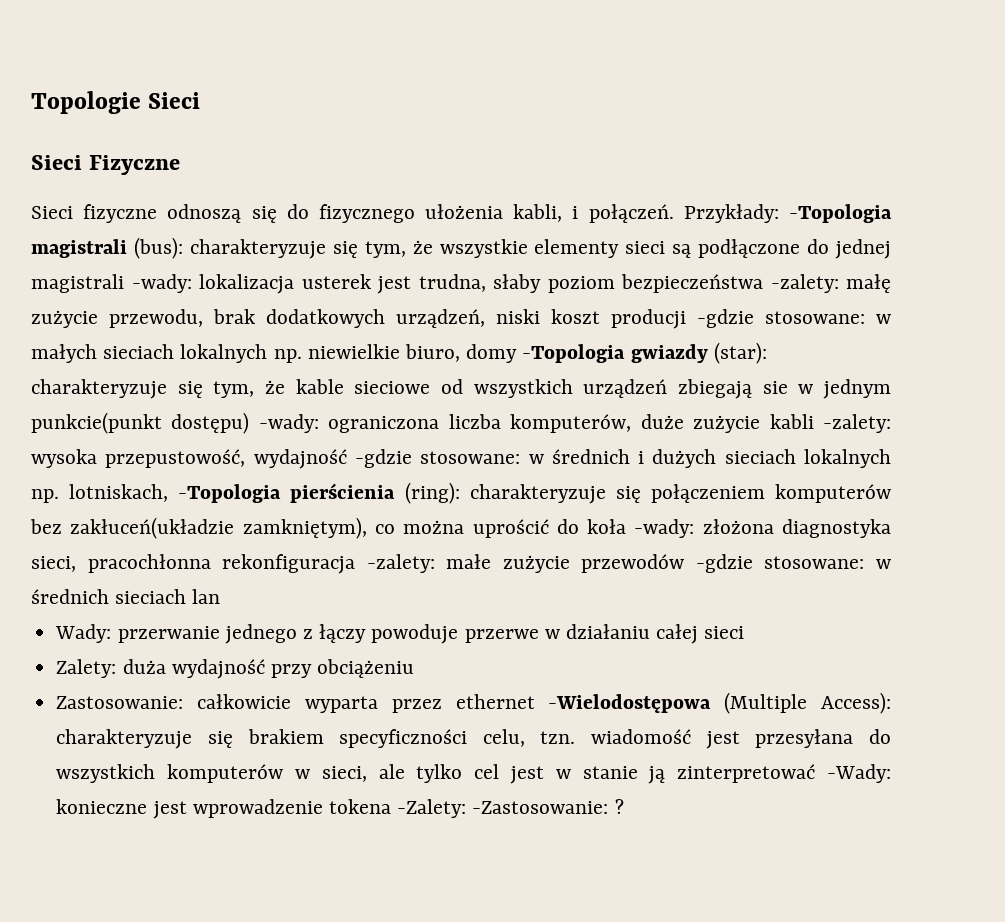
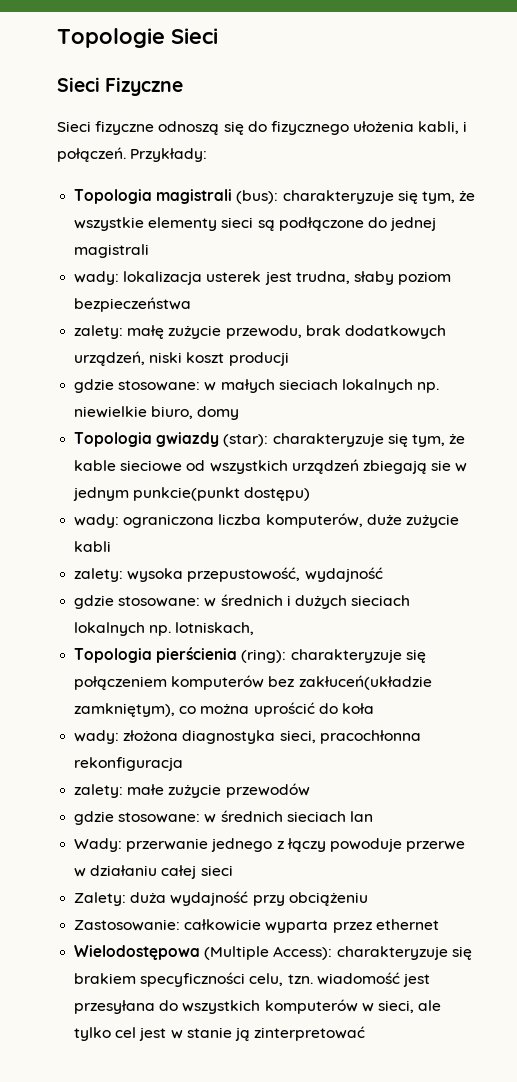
- Przykłady: -Topologia magistrali (bus):
+ Przykłady:
+ Topologia magistrali (bus):
- charakteryzuje się tym, że wszystkie elementy sieci są podłączone do jednej magistrali -wady:
+ charakteryzuje się tym, że wszystkie elementy sieci są podłączone do jednej magistrali
+ wady:
- lokalizacja usterek jest trudna, słaby poziom bezpieczeństwa -zalety:
+ lokalizacja usterek jest trudna, słaby poziom bezpieczeństwa
+ zalety:
- małę zużycie przewodu, brak dodatkowych urządzeń, niski koszt producji -gdzie stosowane:
+ małę zużycie przewodu, brak dodatkowych urządzeń, niski koszt producji
+ gdzie stosowane:
- w małych sieciach lokalnych np. niewielkie biuro, domy -Topologia gwiazdy (star):
+ w małych sieciach lokalnych np. niewielkie biuro, domy
+ Topologia gwiazdy (star):
- charakteryzuje się tym, że kable sieciowe od wszystkich urządzeń zbiegają sie w jednym punkcie(punkt dostępu) -wady:
+ charakteryzuje się tym, że kable sieciowe od wszystkich urządzeń zbiegają sie w jednym punkcie(punkt dostępu)
+ wady:
- ograniczona liczba komputerów, duże zużycie kabli -zalety:
+ ograniczona liczba komputerów, duże zużycie kabli
+ zalety:
- wysoka przepustowość, wydajność -gdzie stosowane:
+ wysoka przepustowość, wydajność
+ gdzie stosowane:
- w średnich i dużych sieciach lokalnych np. lotniskach, -Topologia pierścienia (ring):
+ w średnich i dużych sieciach lokalnych np. lotniskach,
+ Topologia pierścienia (ring):
- charakteryzuje się połączeniem komputerów bez zakłuceń(układzie zamkniętym), co można uprościć do koła -wady:
+ charakteryzuje się połączeniem komputerów bez zakłuceń(układzie zamkniętym), co można uprościć do koła
+ wady:
- złożona diagnostyka sieci, pracochłonna rekonfiguracja -zalety:
+ złożona diagnostyka sieci, pracochłonna rekonfiguracja
+ zalety:
- małe zużycie przewodów -gdzie stosowane:
+ małe zużycie przewodów
+ gdzie stosowane:
- Zastosowanie: całkowicie wyparta przez ethernet -Wielodostępowa (Multiple Access): charakteryzuje się brakiem specyficzności celu, tzn. wiadomość jest przesyłana do wszystkich komputerów w sieci, ale tylko cel jest w stanie ją zinterpretować -Wady: konieczne jest wprowadzenie tokena -Zalety: -Zastosowanie: ?
+ Zastosowanie: całkowicie wyparta przez ethernet
+ Wielodostępowa (Multiple Access): charakteryzuje się brakiem specyficzności celu, tzn. wiadomość jest przesyłana do wszystkich komputerów w sieci, ale tylko cel jest w stanie ją zinterpretować

